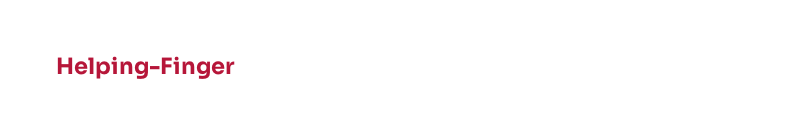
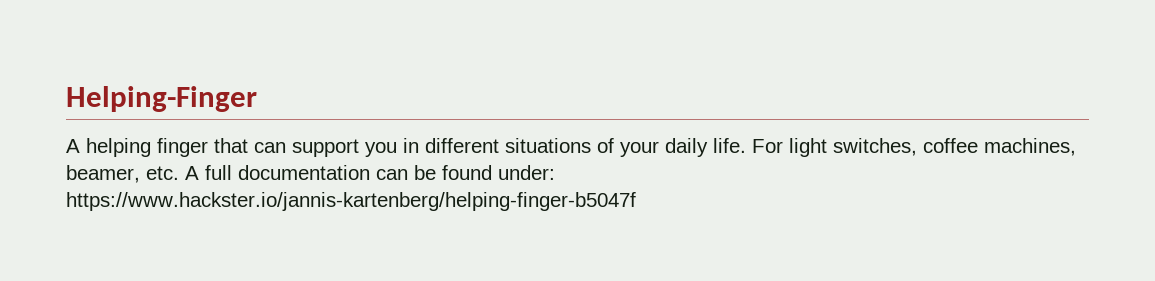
+ A helping finger that can support you in different situations of your daily life. For light switches, coffee machines, beamer, etc. A full documentation can be found under: https://www.hackster.io/jannis-kartenberg/helping-finger-b5047f

